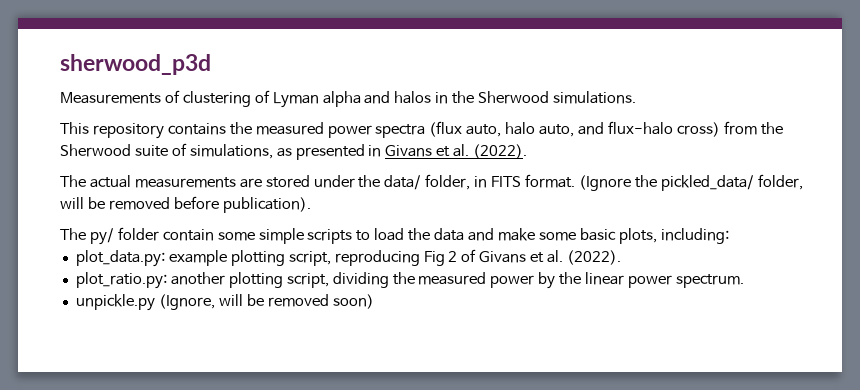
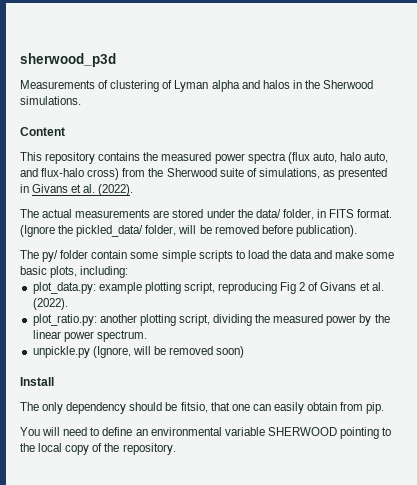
+ Content
+ Install
+ The only dependency should be fitsio, that one can easily obtain from pip.
+ You will need to define an environmental variable SHERWOOD pointing to the local copy of the repository.

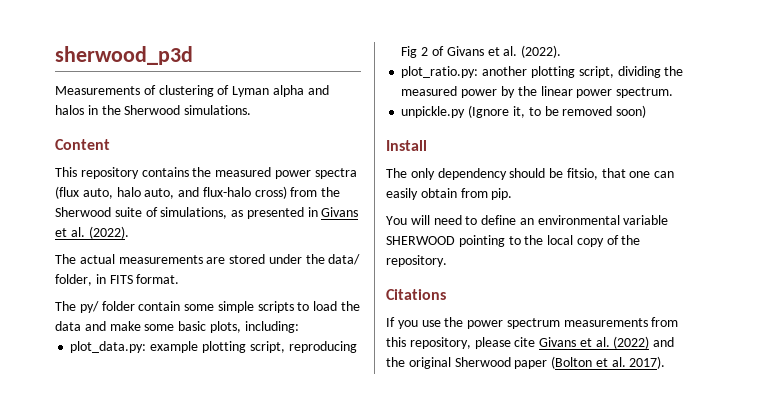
- (Ignore the pickled_data/ folder, will be removed before publication).
- unpickle.py (Ignore, will be removed soon)
+ unpickle.py (Ignore it, to be removed soon)
+ Citations
+ If you use the power spectrum measurements from this repository, please cite Givans et al. (2022) and the original Sherwood paper (Bolton et al. 2017).

